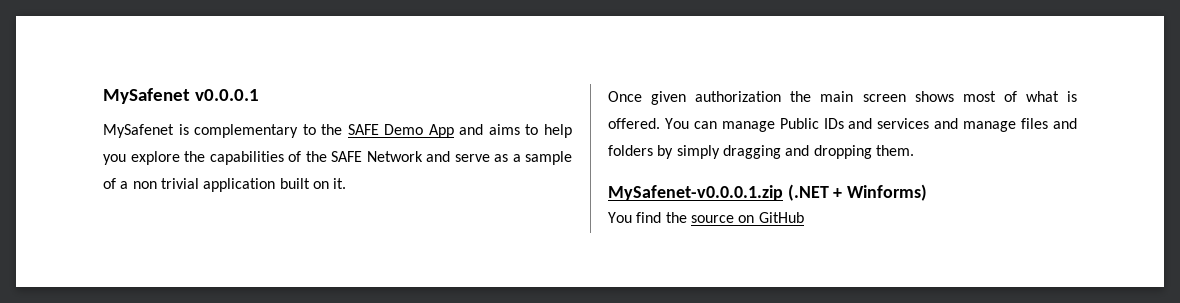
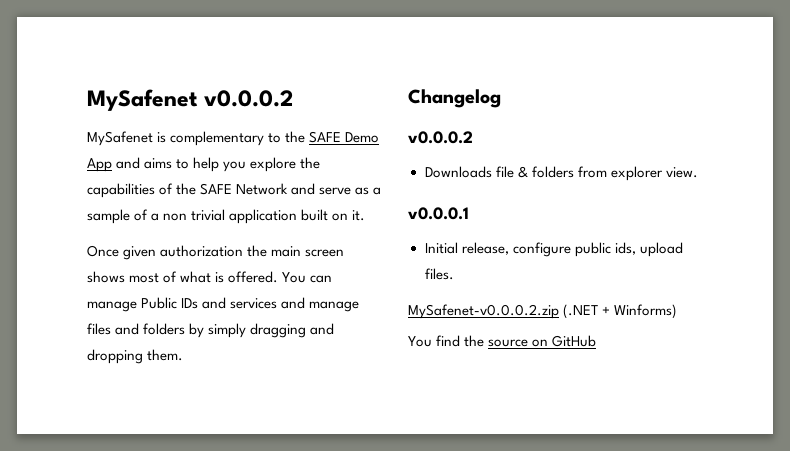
- MySafenet v0.0.0.1
+ MySafenet v0.0.0.2
- MySafenet-v0.0.0.1.zip (.NET + Winforms)
+ Changelog
+ v0.0.0.2
+ Downloads file & folders from explorer view.
+ v0.0.0.1
+ Initial release, configure public ids, upload files.
+ MySafenet-v0.0.0.2.zip (.NET + Winforms)

